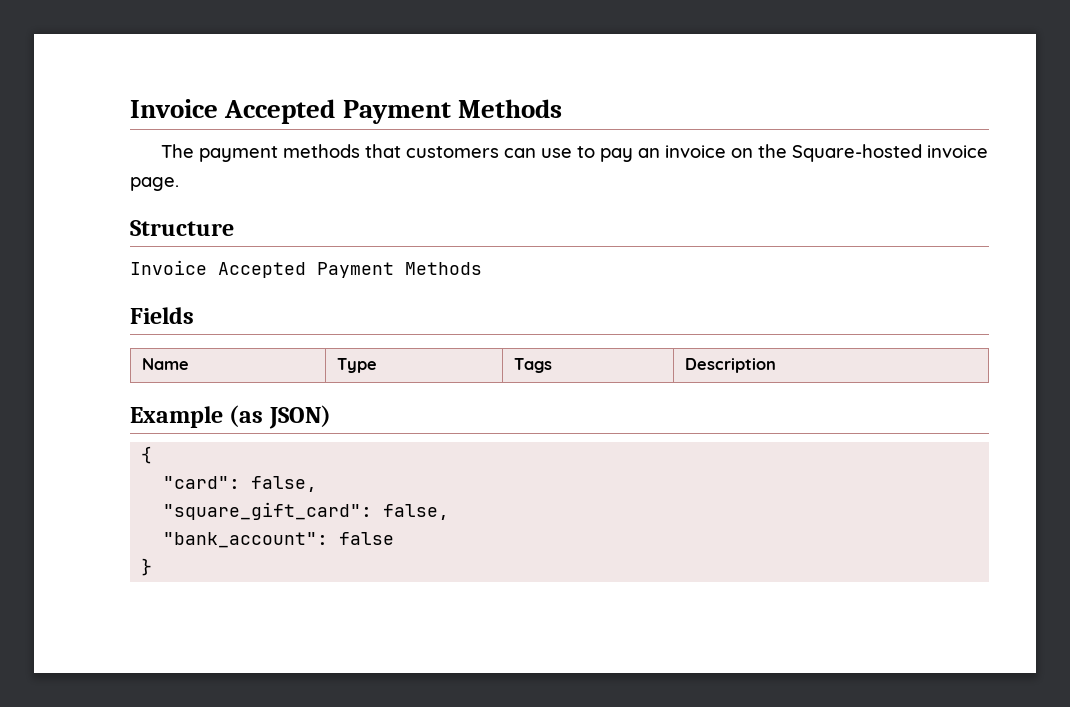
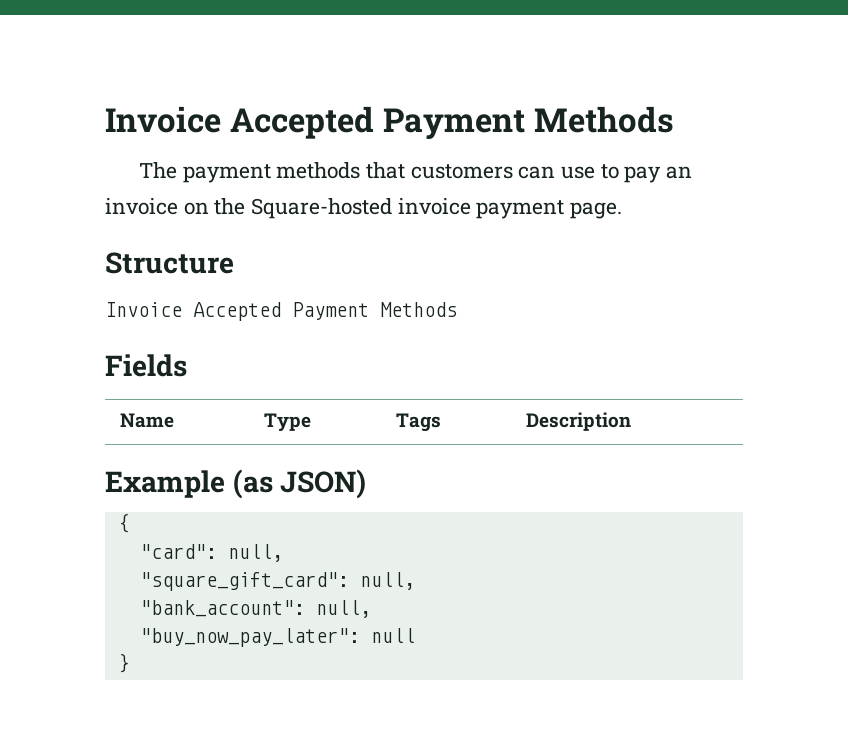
- The payment methods that customers can use to pay an invoice on the Square-hosted invoice page.
+ The payment methods that customers can use to pay an invoice on the Square-hosted invoice payment page.
- "card": false,
+ "card": null,
- "square_gift_card": false,
+ "square_gift_card": null,
- "bank_account": false
+ "bank_account": null,
+ "buy_now_pay_later": null

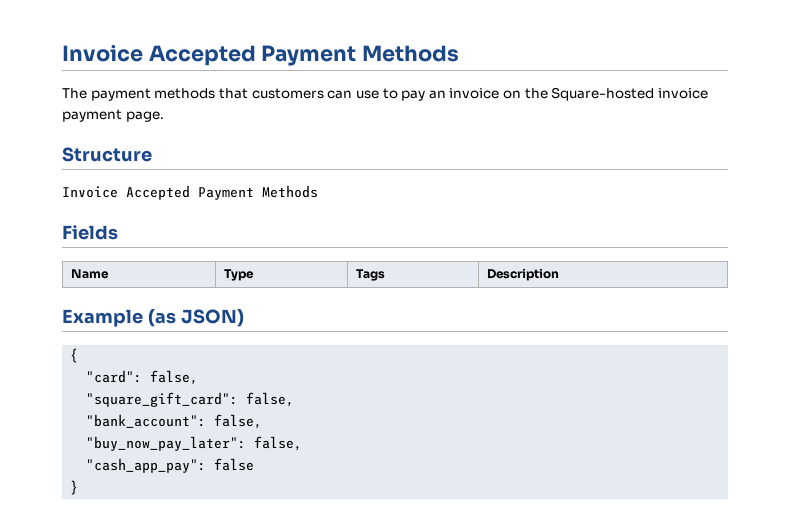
- "card": null,
+ "card": false,
- "square_gift_card": null,
+ "square_gift_card": false,
- "bank_account": null,
+ "bank_account": false,
- "buy_now_pay_later": null
+ "buy_now_pay_later": false,
+ "cash_app_pay": false

